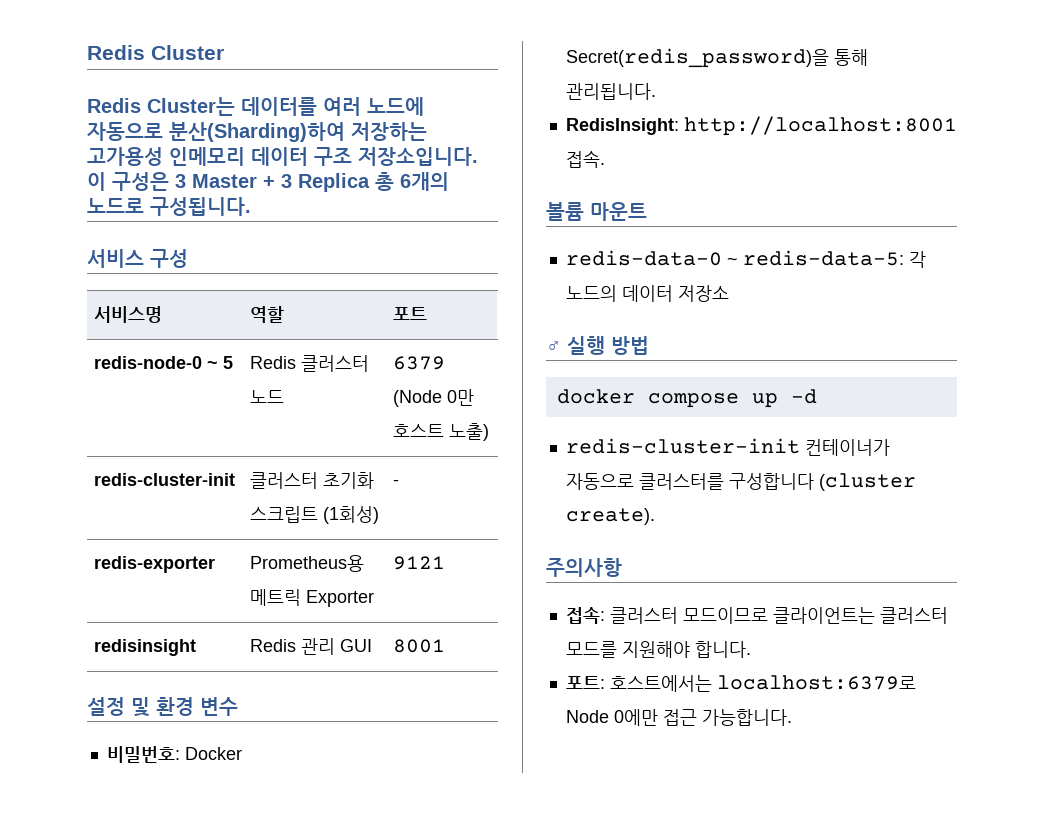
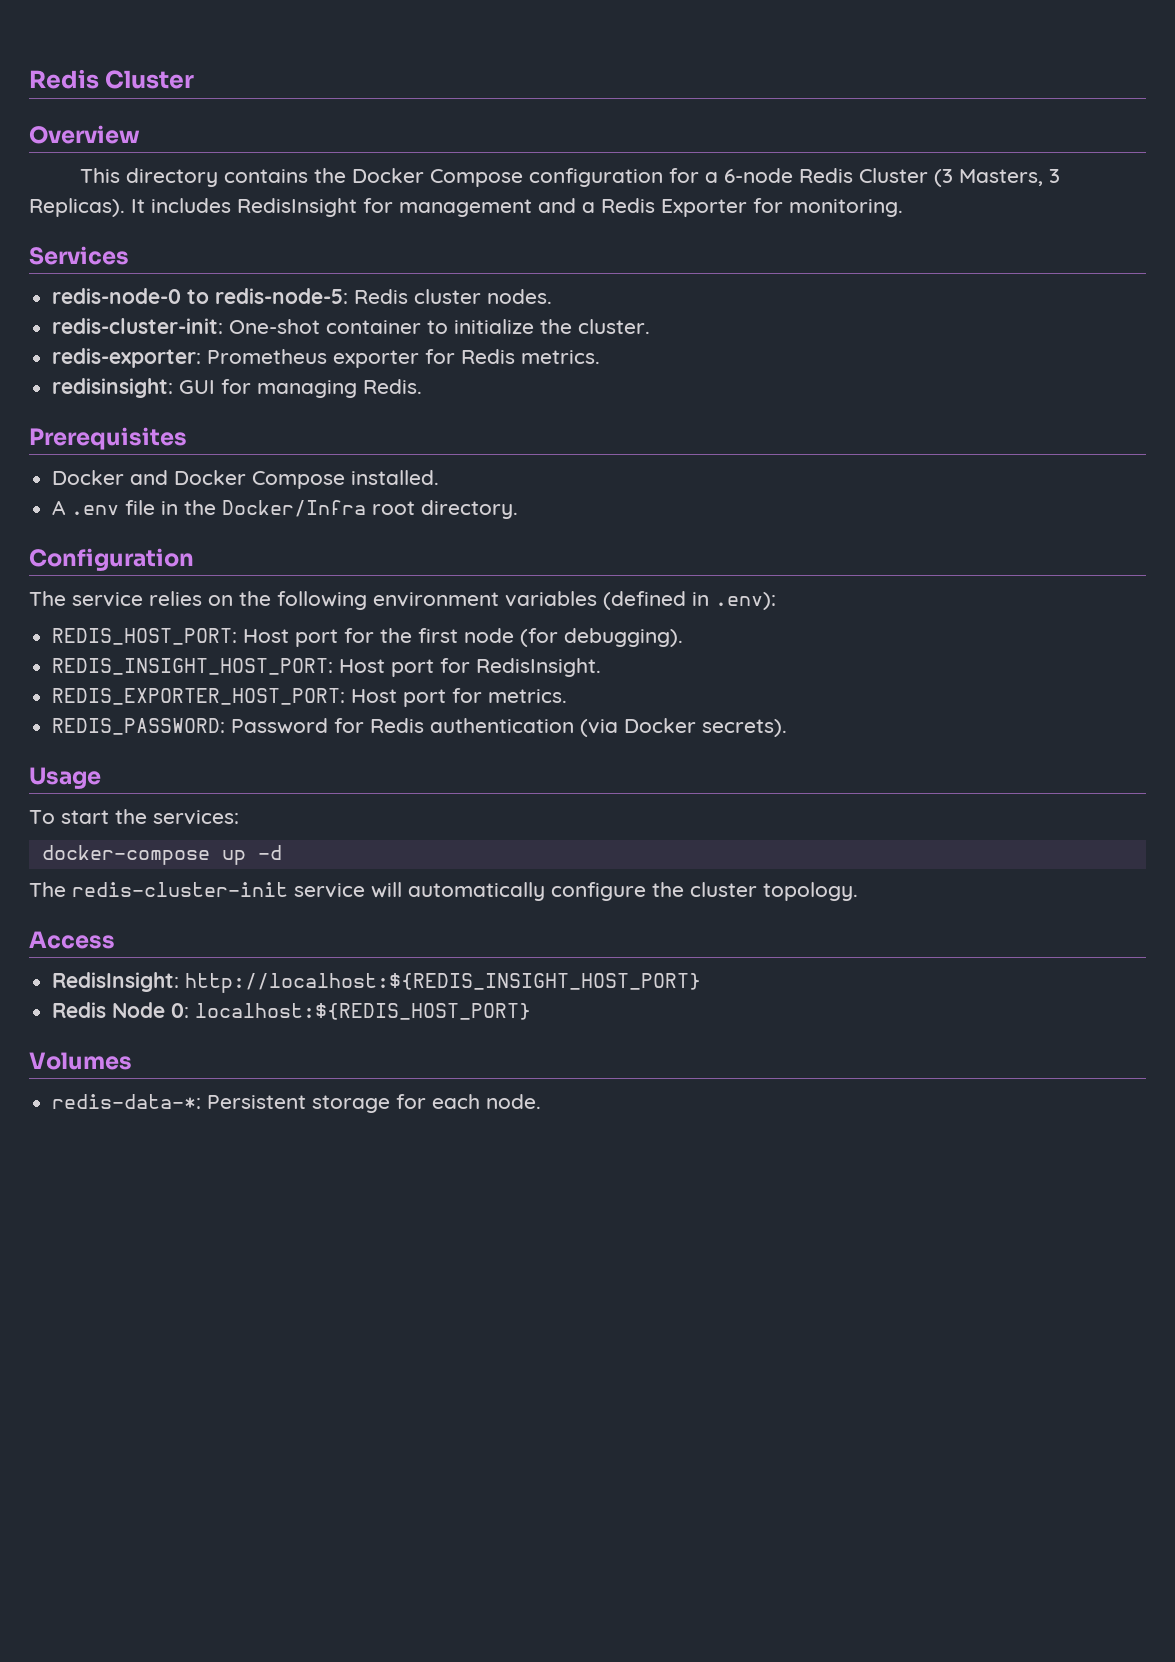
- Redis Cluster는 데이터를 여러 노드에 자동으로 분산(Sharding)하여 저장하는 고가용성 인메모리 데이터 구조 저장소입니다. 이 구성은 3 Master + 3 Replica 총 6개의 노드로 구성됩니다.
- 서비스 구성
- 서비스명 | 역할 | 포트
- redis-node-0 ~ 5 | Redis 클러스터 노드 | 6379 (Node 0만 호스트 노출)
- redis-cluster-init | 클러스터 초기화 스크립트 (1회성) | -
- redis-exporter | Prometheus용 메트릭 Exporter | 9121
- redisinsight | Redis 관리 GUI | 8001
- 설정 및 환경 변수
- 비밀번호: Docker Secret(redis_password)을 통해 관리됩니다.
- RedisInsight: http://localhost:8001 접속.
- 볼륨 마운트
- redis-data-0 ~ redis-data-5: 각 노드의 데이터 저장소
- ♂ 실행 방법
- docker compose up -d
- redis-cluster-init 컨테이너가 자동으로 클러스터를 구성합니다 (cluster create).
- 주의사항
- 접속: 클러스터 모드이므로 클라이언트는 클러스터 모드를 지원해야 합니다.
- 포트: 호스트에서는 localhost:6379로 Node 0에만 접근 가능합니다.
+ Overview
+ This directory contains the Docker Compose configuration for a 6-node Redis Cluster (3 Masters, 3 Replicas). It includes RedisInsight for management and a Redis Exporter for monitoring.
+ Services
+ redis-node-0 to redis-node-5: Redis cluster nodes.
+ redis-cluster-init: One-shot container to initialize the cluster.
+ redis-exporter: Prometheus exporter for Redis metrics.
+ redisinsight: GUI for managing Redis.
+ Prerequisites
+ Docker and Docker Compose installed.
+ A .env file in the Docker/Infra root directory.
+ Configuration
+ The service relies on the following environment variables (defined in .env):
+ REDIS_HOST_PORT: Host port for the first node (for debugging).
+ REDIS_INSIGHT_HOST_PORT: Host port for RedisInsight.
+ REDIS_EXPORTER_HOST_PORT: Host port for metrics.
+ REDIS_PASSWORD: Password for Redis authentication (via Docker secrets).
+ Usage
+ To start the services:
+ docker-compose up -d
+ The redis-cluster-init service will automatically configure the cluster topology.
+ Access
+ RedisInsight: http://localhost:${REDIS_INSIGHT_HOST_PORT}
+ Redis Node 0: localhost:${REDIS_HOST_PORT}
+ Volumes
+ redis-data-*: Persistent storage for each node.

